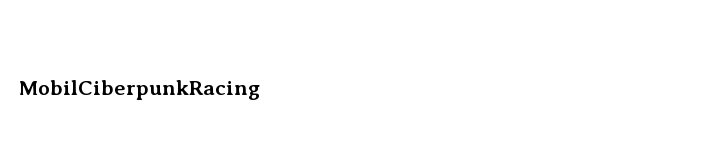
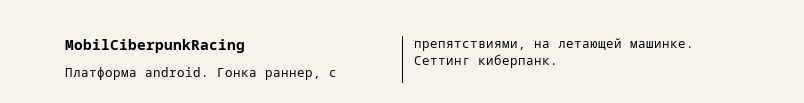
+ Платформа android. Гонка раннер, с препятствиями, на летающей машинке. Сеттинг киберпанк.

